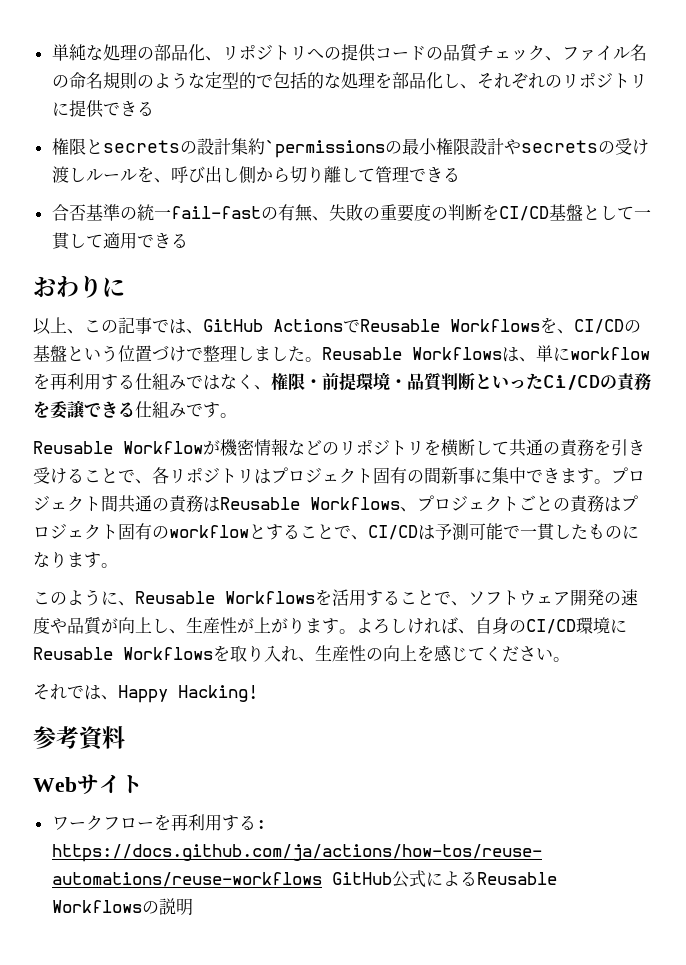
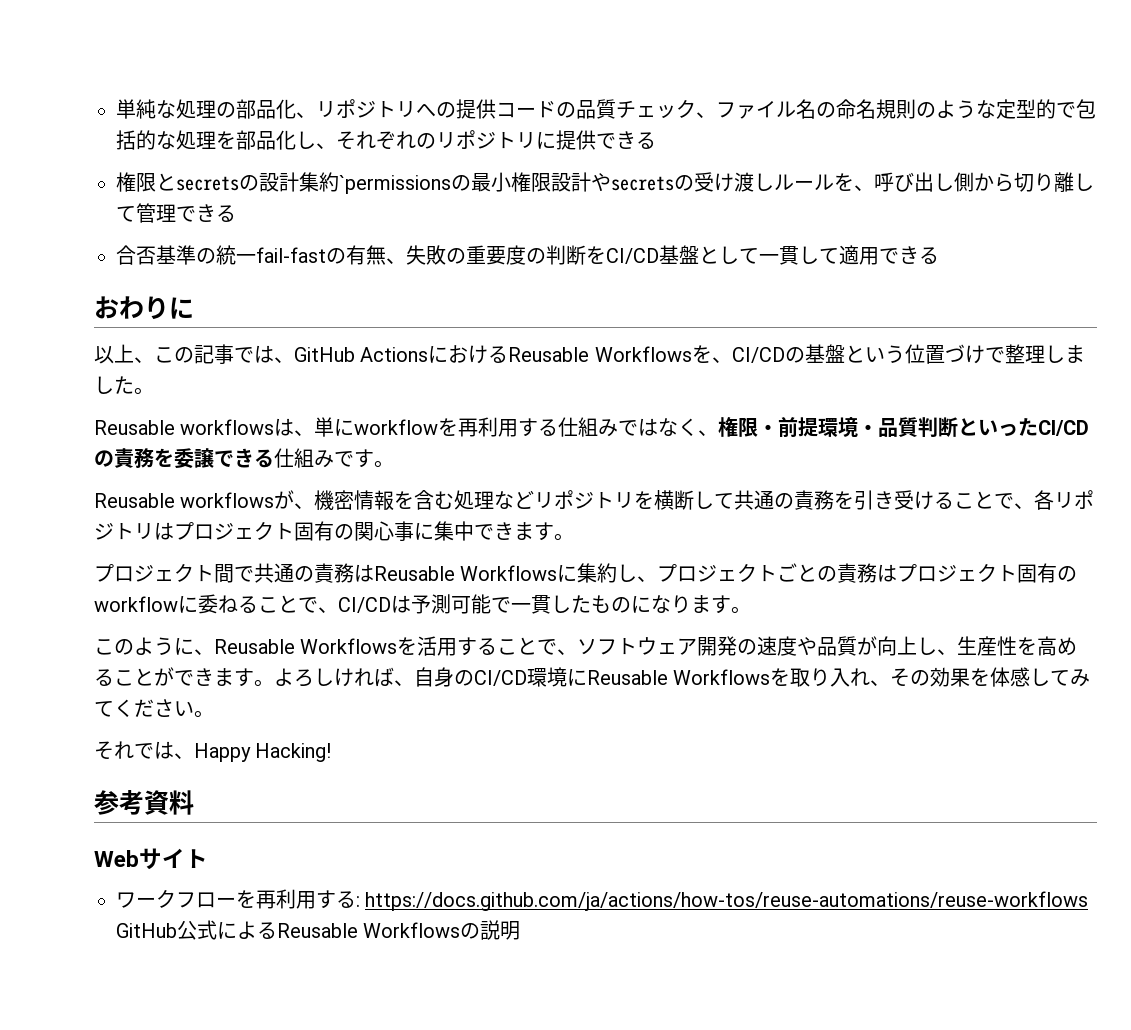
- 以上、この記事では、GitHub ActionsでReusable Workflowsを、CI/CDの基盤という位置づけで整理しました。Reusable Workflowsは、単にworkflowを再利用する仕組みではなく、権限・前提環境・品質判断といったCi/CDの責務を委譲できる仕組みです。
+ 以上、この記事では、GitHub ActionsにおけるReusable Workflowsを、CI/CDの基盤という位置づけで整理しました。
+ Reusable workflowsは、単にworkflowを再利用する仕組みではなく、権限・前提環境・品質判断といったCI/CDの責務を委譲できる仕組みです。
- Reusable Workflowが機密情報などのリポジトリを横断して共通の責務を引き受けることで、各リポジトリはプロジェクト固有の間新事に集中できます。プロジェクト間共通の責務はReusable Workflows、プロジェクトごとの責務はプロジェクト固有のworkflowとすることで、CI/CDは予測可能で一貫したものになります。
+ Reusable workflowsが、機密情報を含む処理などリポジトリを横断して共通の責務を引き受けることで、各リポジトリはプロジェクト固有の関心事に集中できます。
+ プロジェクト間で共通の責務はReusable Workflowsに集約し、プロジェクトごとの責務はプロジェクト固有のworkflowに委ねることで、CI/CDは予測可能で一貫したものになります。
- このように、Reusable Workflowsを活用することで、ソフトウェア開発の速度や品質が向上し、生産性が上がります。
+ このように、Reusable Workflowsを活用することで、ソフトウェア開発の速度や品質が向上し、生産性を高めることができます。
- よろしければ、自身のCI/CD環境にReusable Workflowsを取り入れ、生産性の向上を感じてください。
+ よろしければ、自身のCI/CD環境にReusable Workflowsを取り入れ、その効果を体感してみてください。

